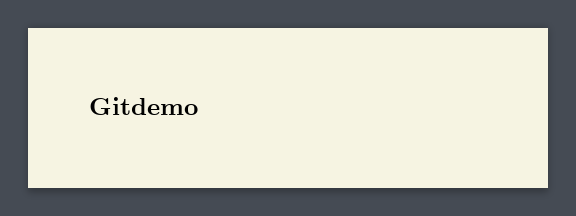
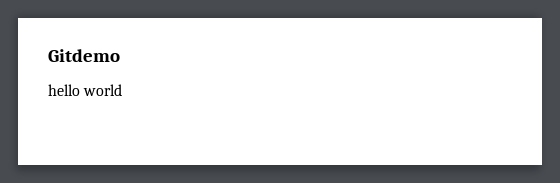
+ hello world

